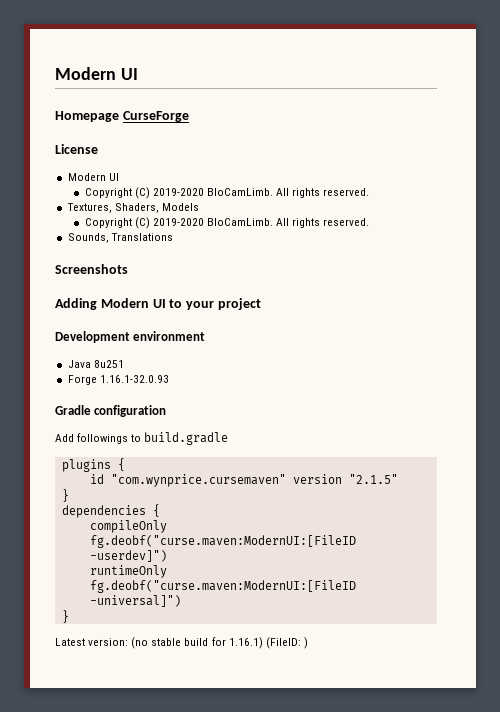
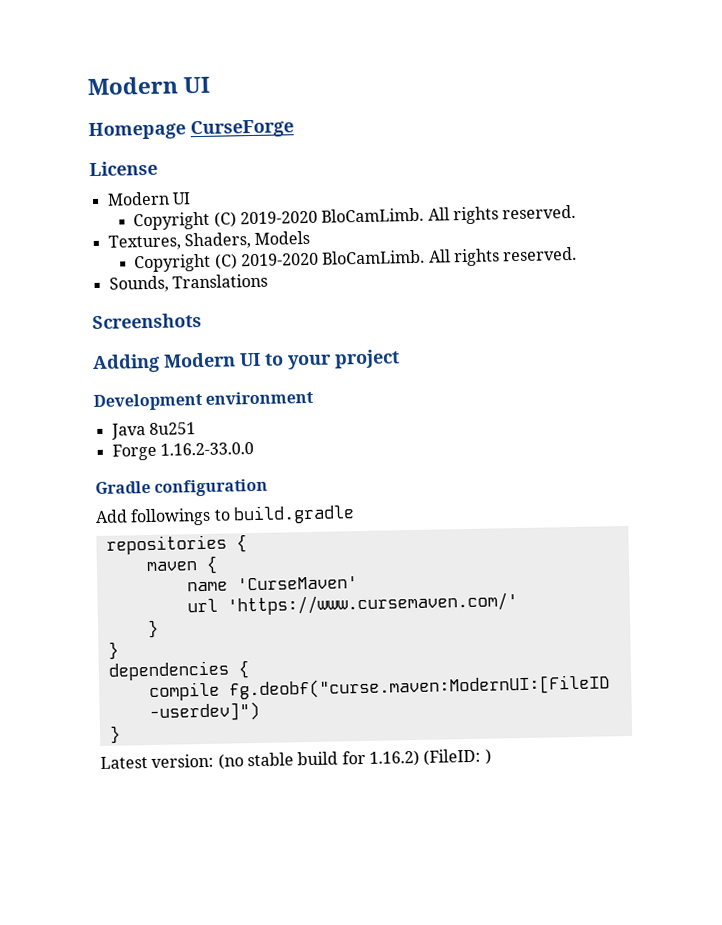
- Forge 1.16.1-32.0.93
+ Forge 1.16.2-33.0.0
- plugins {
- id "com.wynprice.cursemaven" version "2.1.5"
+ repositories {
+ maven {
+ name 'CurseMaven'
+ url 'https://www.cursemaven.com/'
+ }
- compileOnly fg.deobf("curse.maven:ModernUI:[FileID -userdev]")
+ compile fg.deobf("curse.maven:ModernUI:[FileID -userdev]")
- runtimeOnly fg.deobf("curse.maven:ModernUI:[FileID -universal]")
- Latest version: (no stable build for 1.16.1) (FileID: )
+ Latest version: (no stable build for 1.16.2) (FileID: )

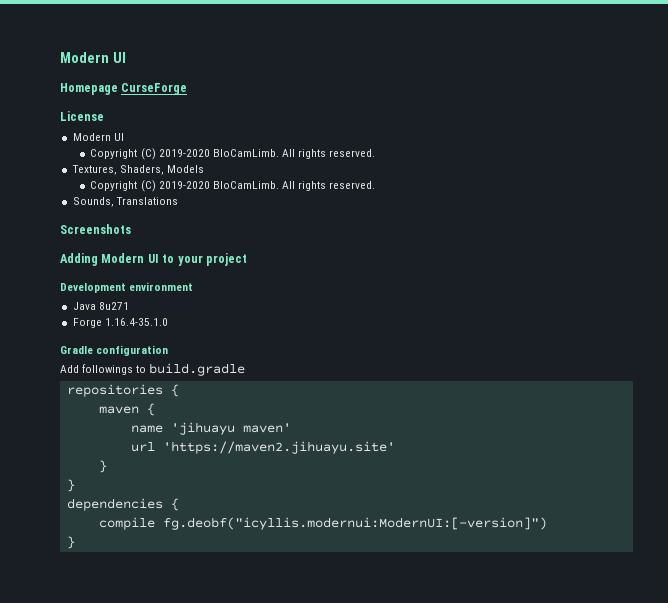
- Java 8u251
+ Java 8u271
- Forge 1.16.2-33.0.0
+ Forge 1.16.4-35.1.0
- name 'CurseMaven'
+ name 'jihuayu maven'
- url 'https://www.cursemaven.com/'
+ url 'https://maven2.jihuayu.site'
- compile fg.deobf("curse.maven:ModernUI:[FileID -userdev]")
+ compile fg.deobf("icyllis.modernui:ModernUI:[-version]")
  }
- Latest version: (no stable build for 1.16.2) (FileID: )

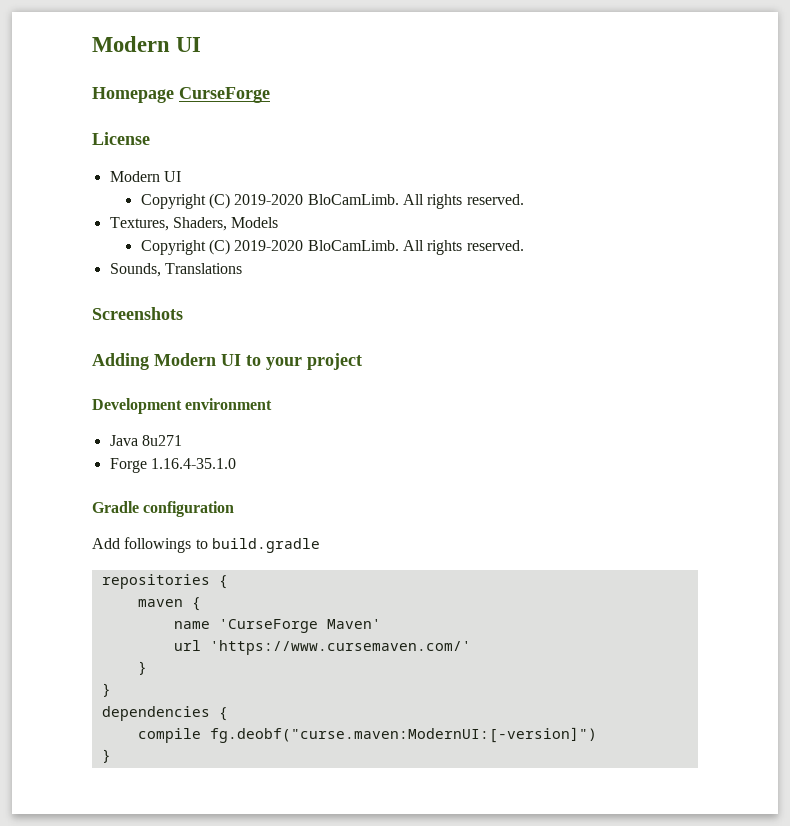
- name 'jihuayu maven'
+ name 'CurseForge Maven'
- url 'https://maven2.jihuayu.site'
+ url 'https://www.cursemaven.com/'
- compile fg.deobf("icyllis.modernui:ModernUI:[-version]")
+ compile fg.deobf("curse.maven:ModernUI:[-version]")

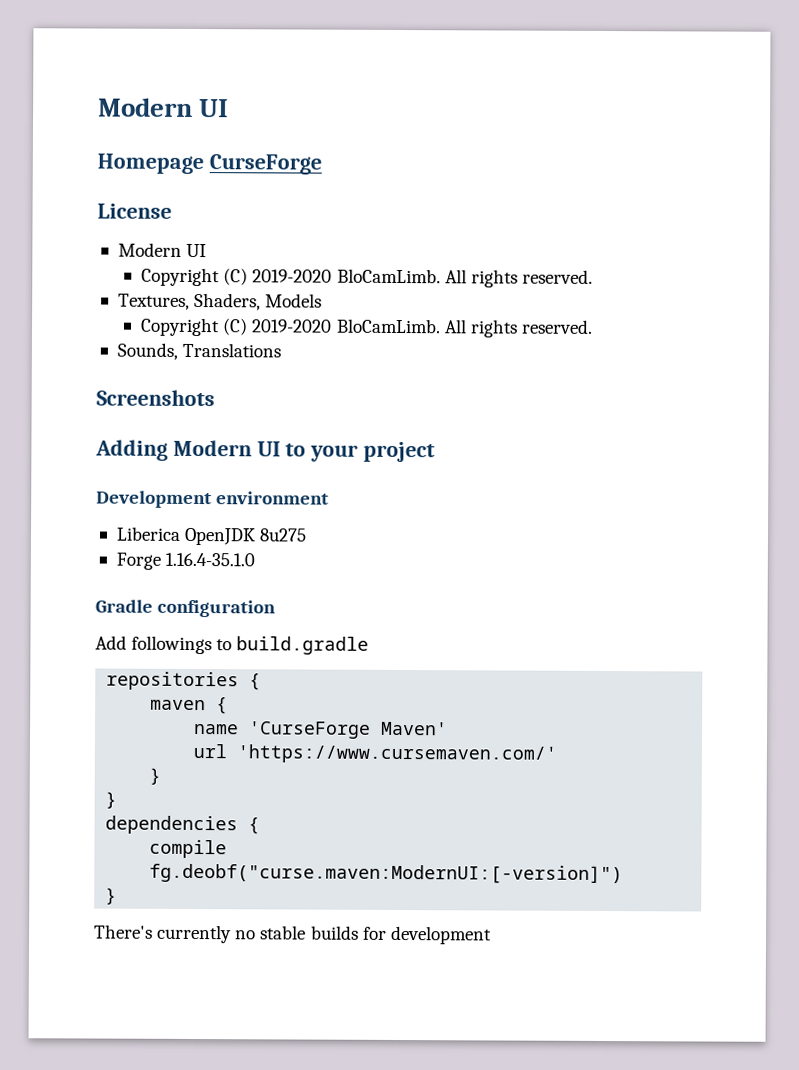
- Java 8u271
+ Liberica OpenJDK 8u275
+ There's currently no stable builds for development

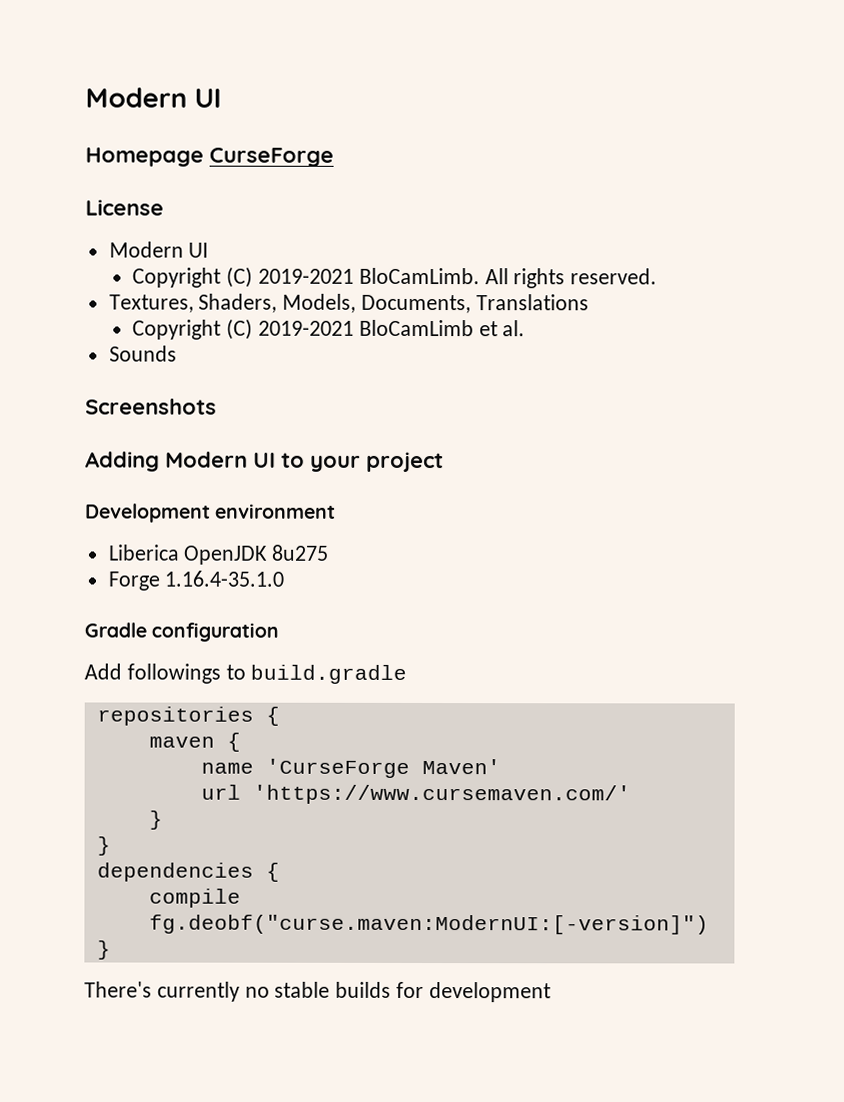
  License
  Modern UI
- Copyright (C) 2019-2020 BloCamLimb.
+ Copyright (C) 2019-2021 BloCamLimb.
- Textures, Shaders, Models
- Copyright (C) 2019-2020 BloCamLimb. All rights reserved.
- Sounds, Translations
+ Textures, Shaders, Models, Documents, Translations
+ Copyright (C) 2019-2021 BloCamLimb et al.
+ Sounds

